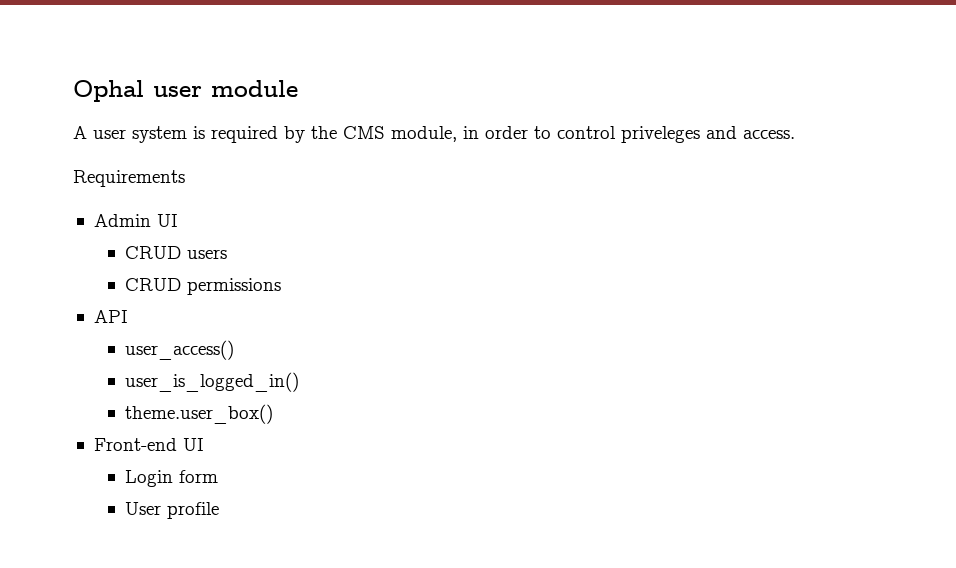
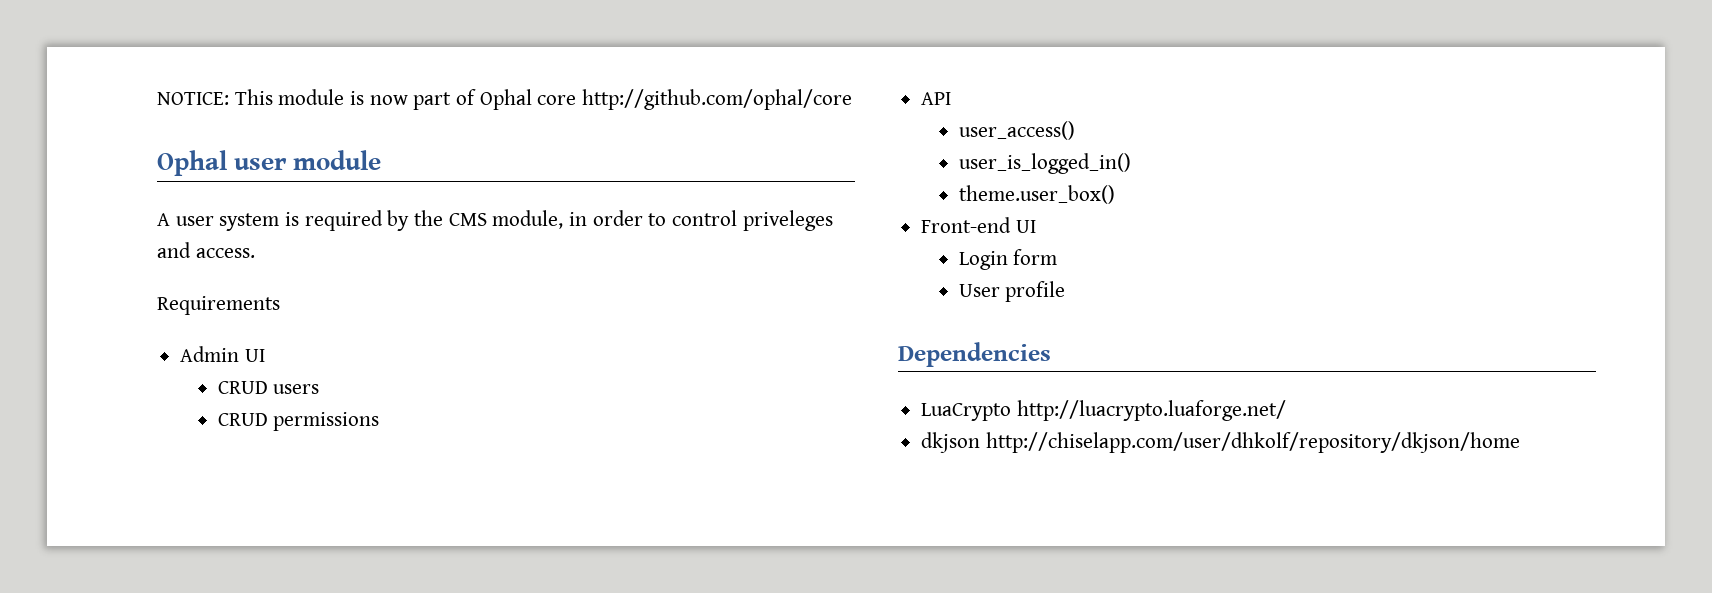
+ NOTICE: This module is now part of Ophal core http://github.com/ophal/core
+ Dependencies
+ LuaCrypto http://luacrypto.luaforge.net/
+ dkjson http://chiselapp.com/user/dhkolf/repository/dkjson/home

